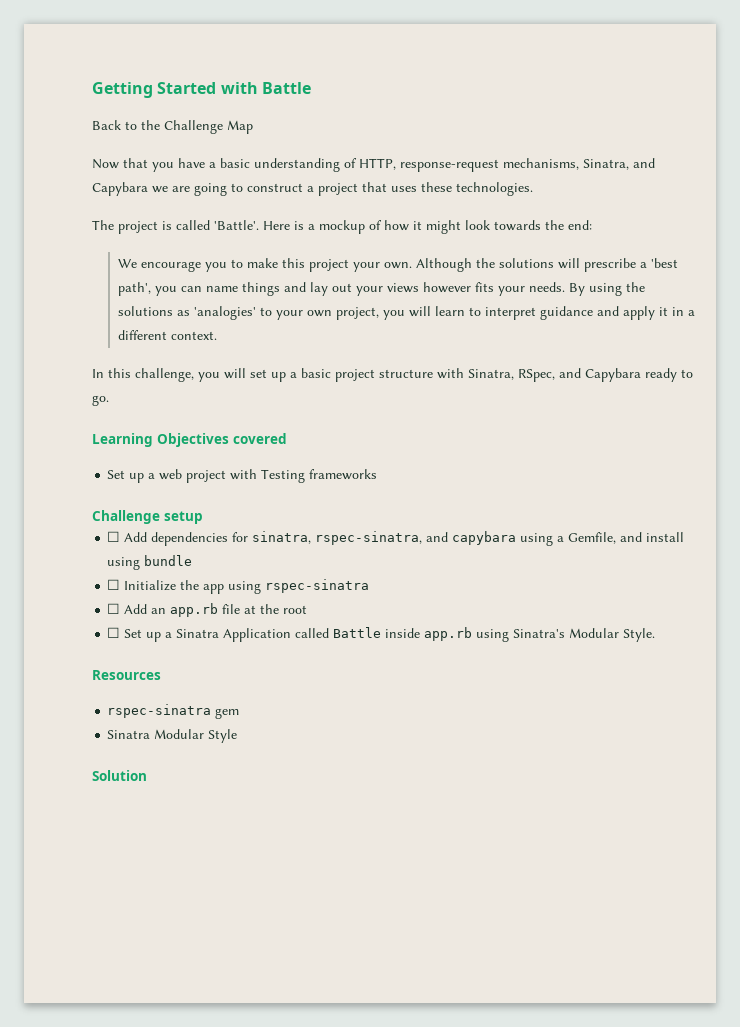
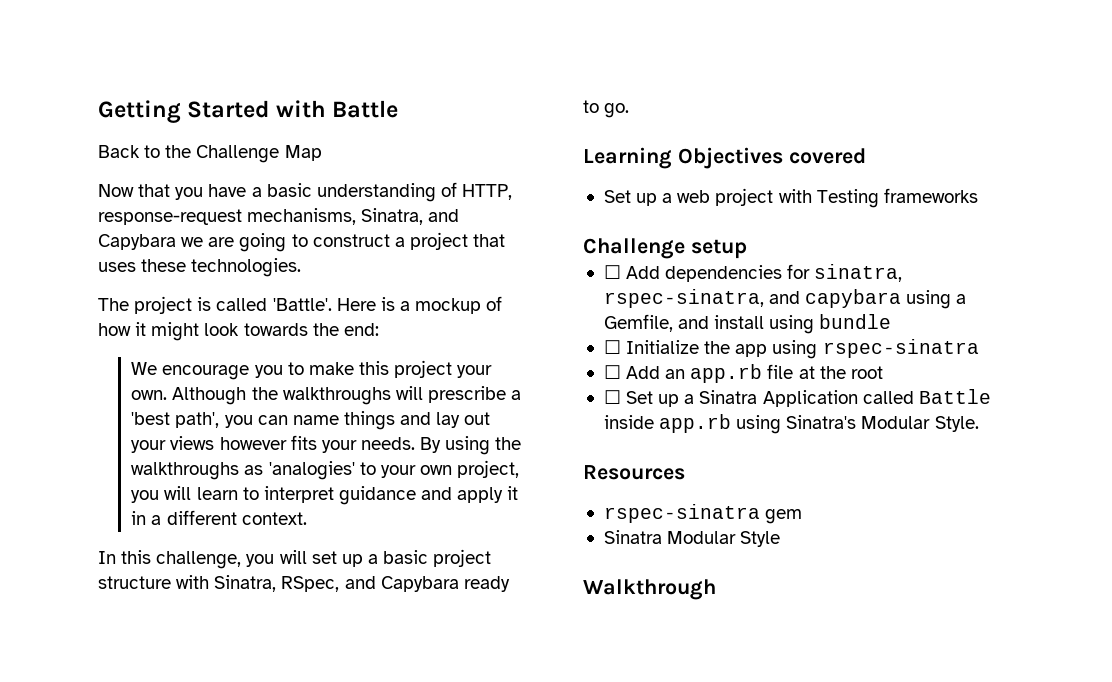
- Although the solutions will prescribe a 'best path', you can name things and lay out your views however fits your needs.
+ Although the walkthroughs will prescribe a 'best path', you can name things and lay out your views however fits your needs.
- By using the solutions as 'analogies' to your own project, you will learn to interpret guidance and apply it in a different context.
+ By using the walkthroughs as 'analogies' to your own project, you will learn to interpret guidance and apply it in a different context.
- Solution
+ Walkthrough

